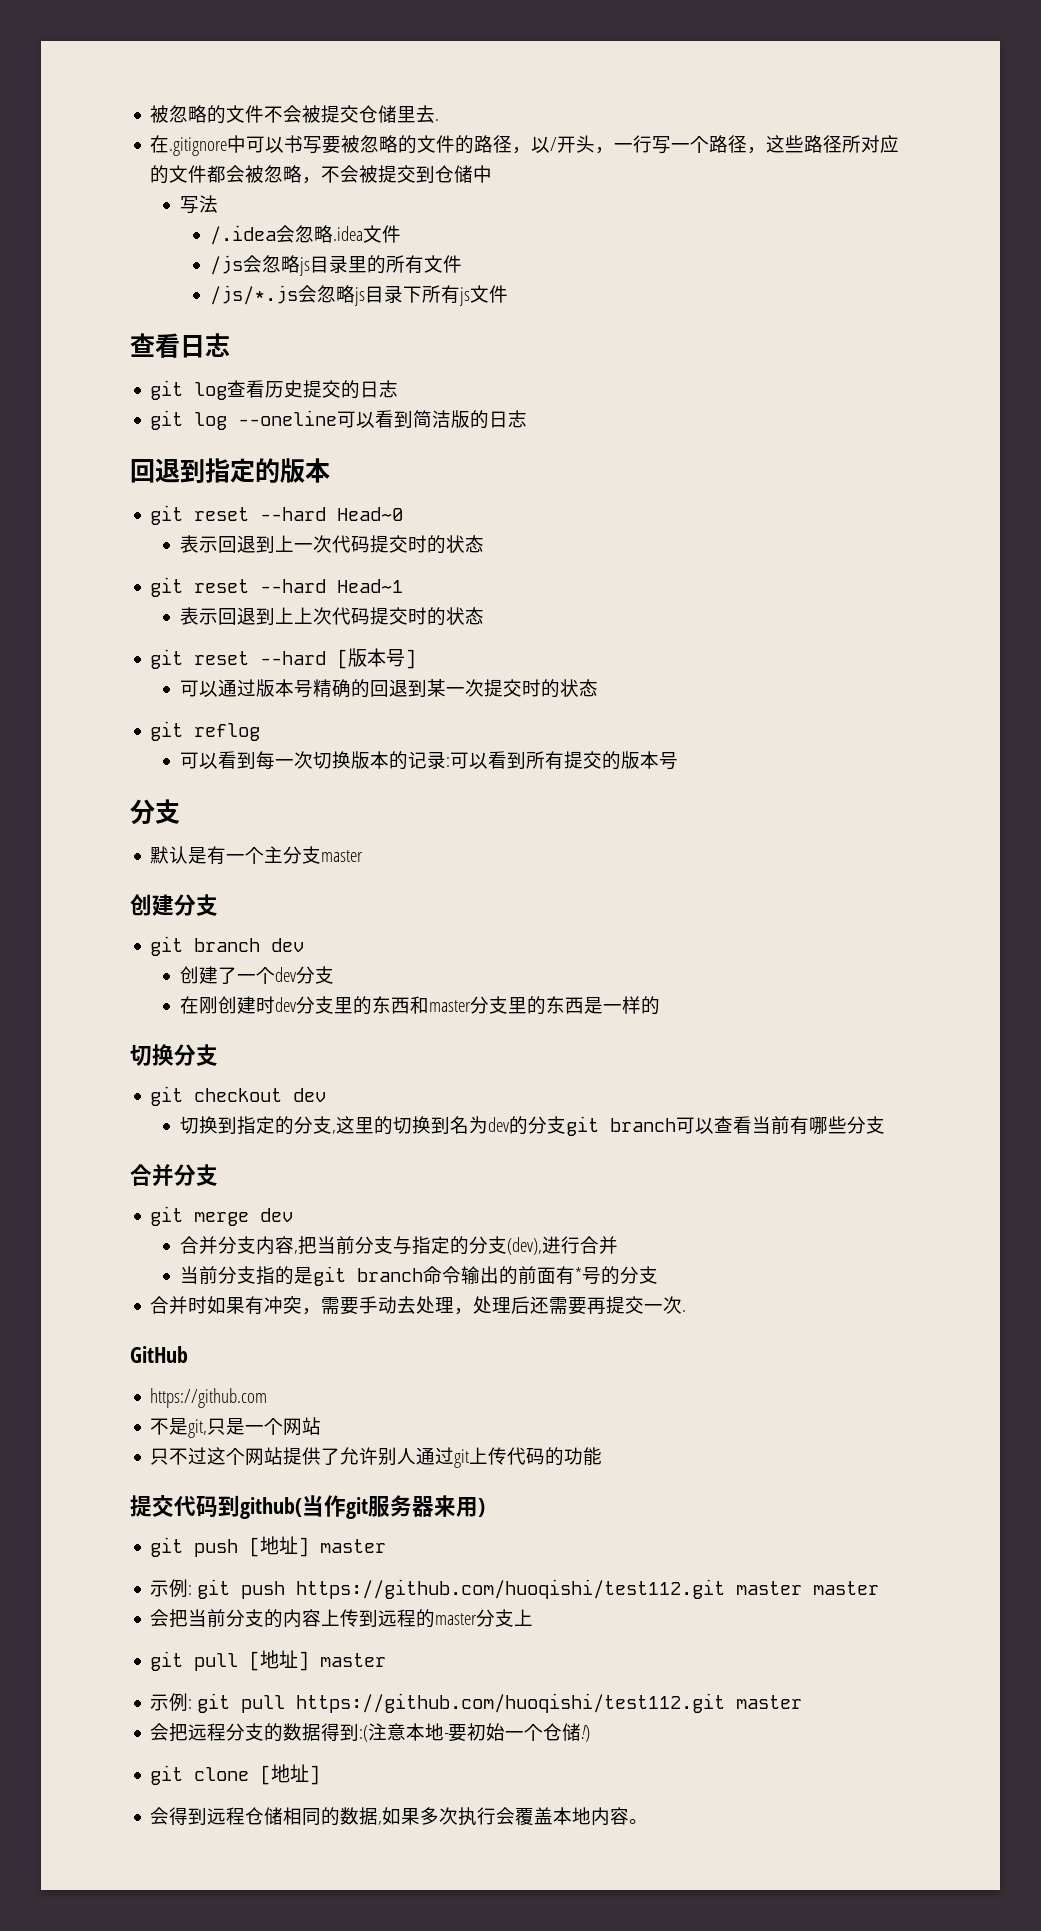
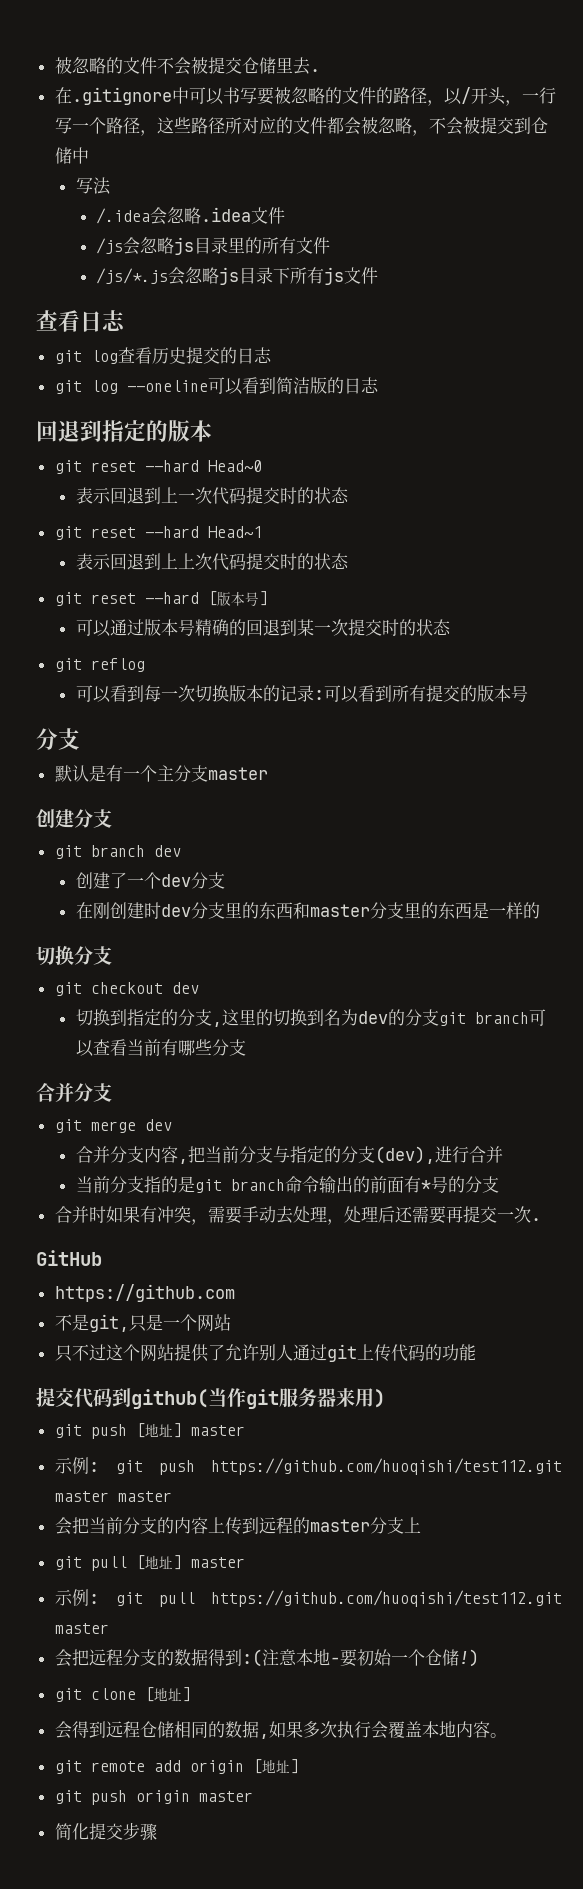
+ git remote add origin [地址]
+ git push origin master
+ 简化提交步骤

